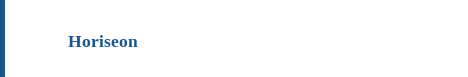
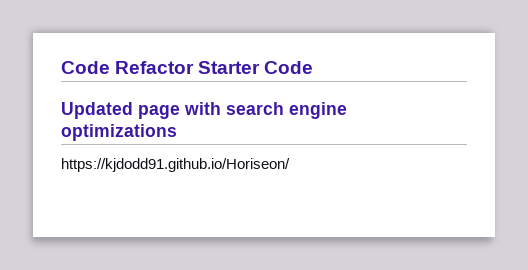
- Horiseon
+ Code Refactor Starter Code
+ Updated page with search engine optimizations
+ https://kjdodd91.github.io/Horiseon/

